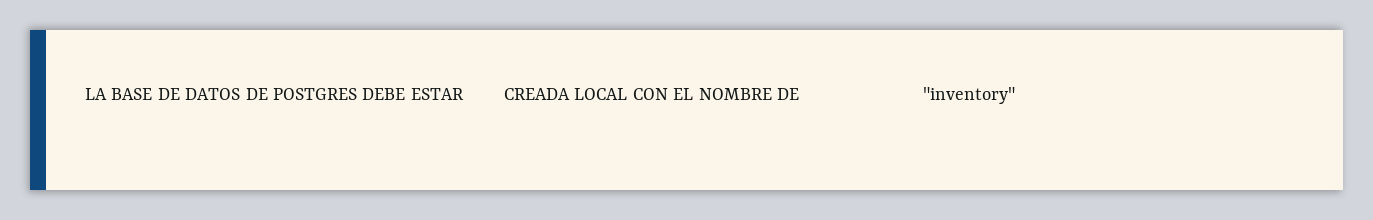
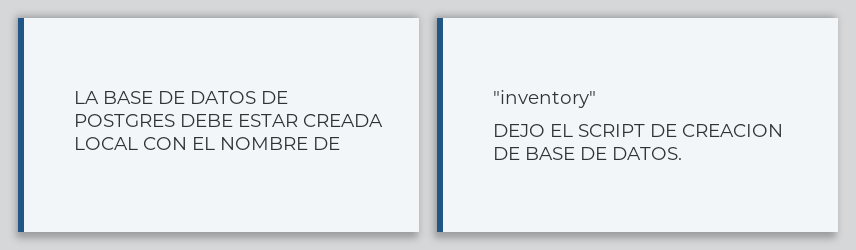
+ DEJO EL SCRIPT DE CREACION DE BASE DE DATOS.

